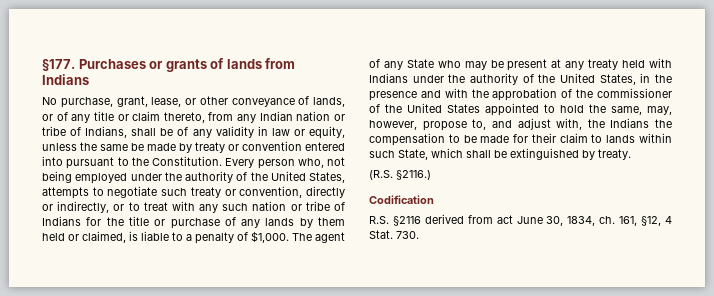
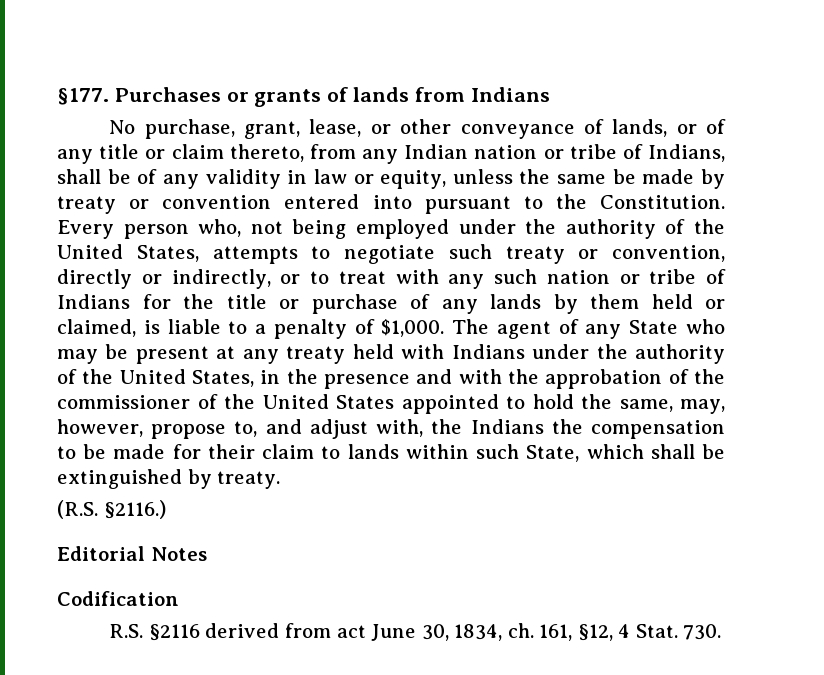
+ Editorial Notes

